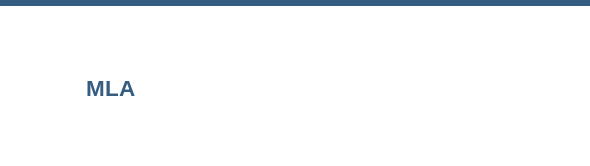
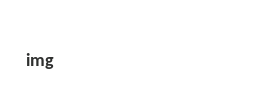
- MLA
+ img

